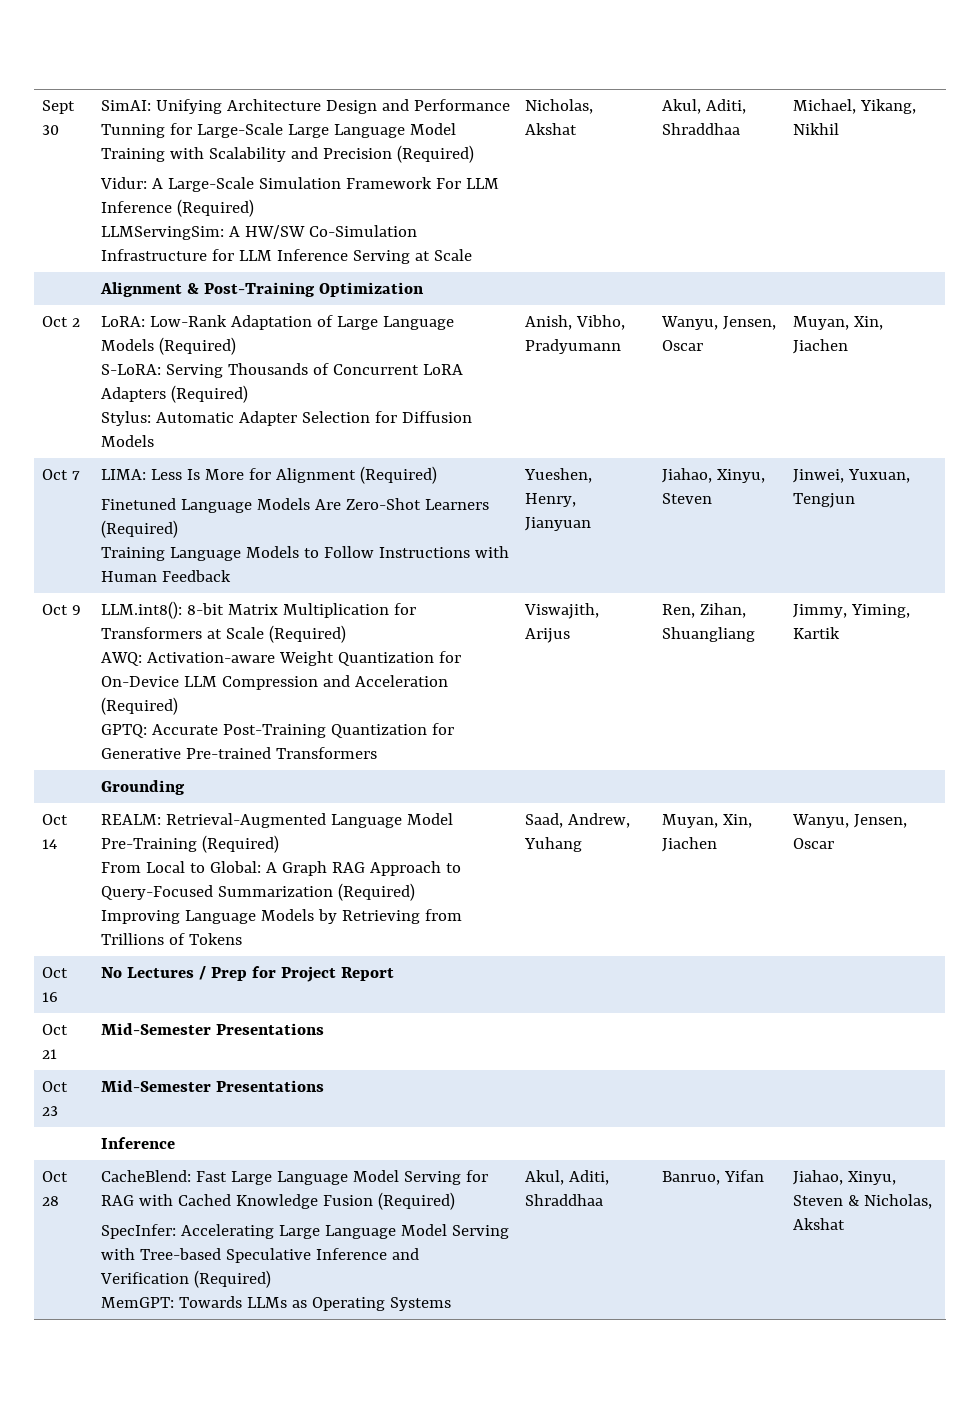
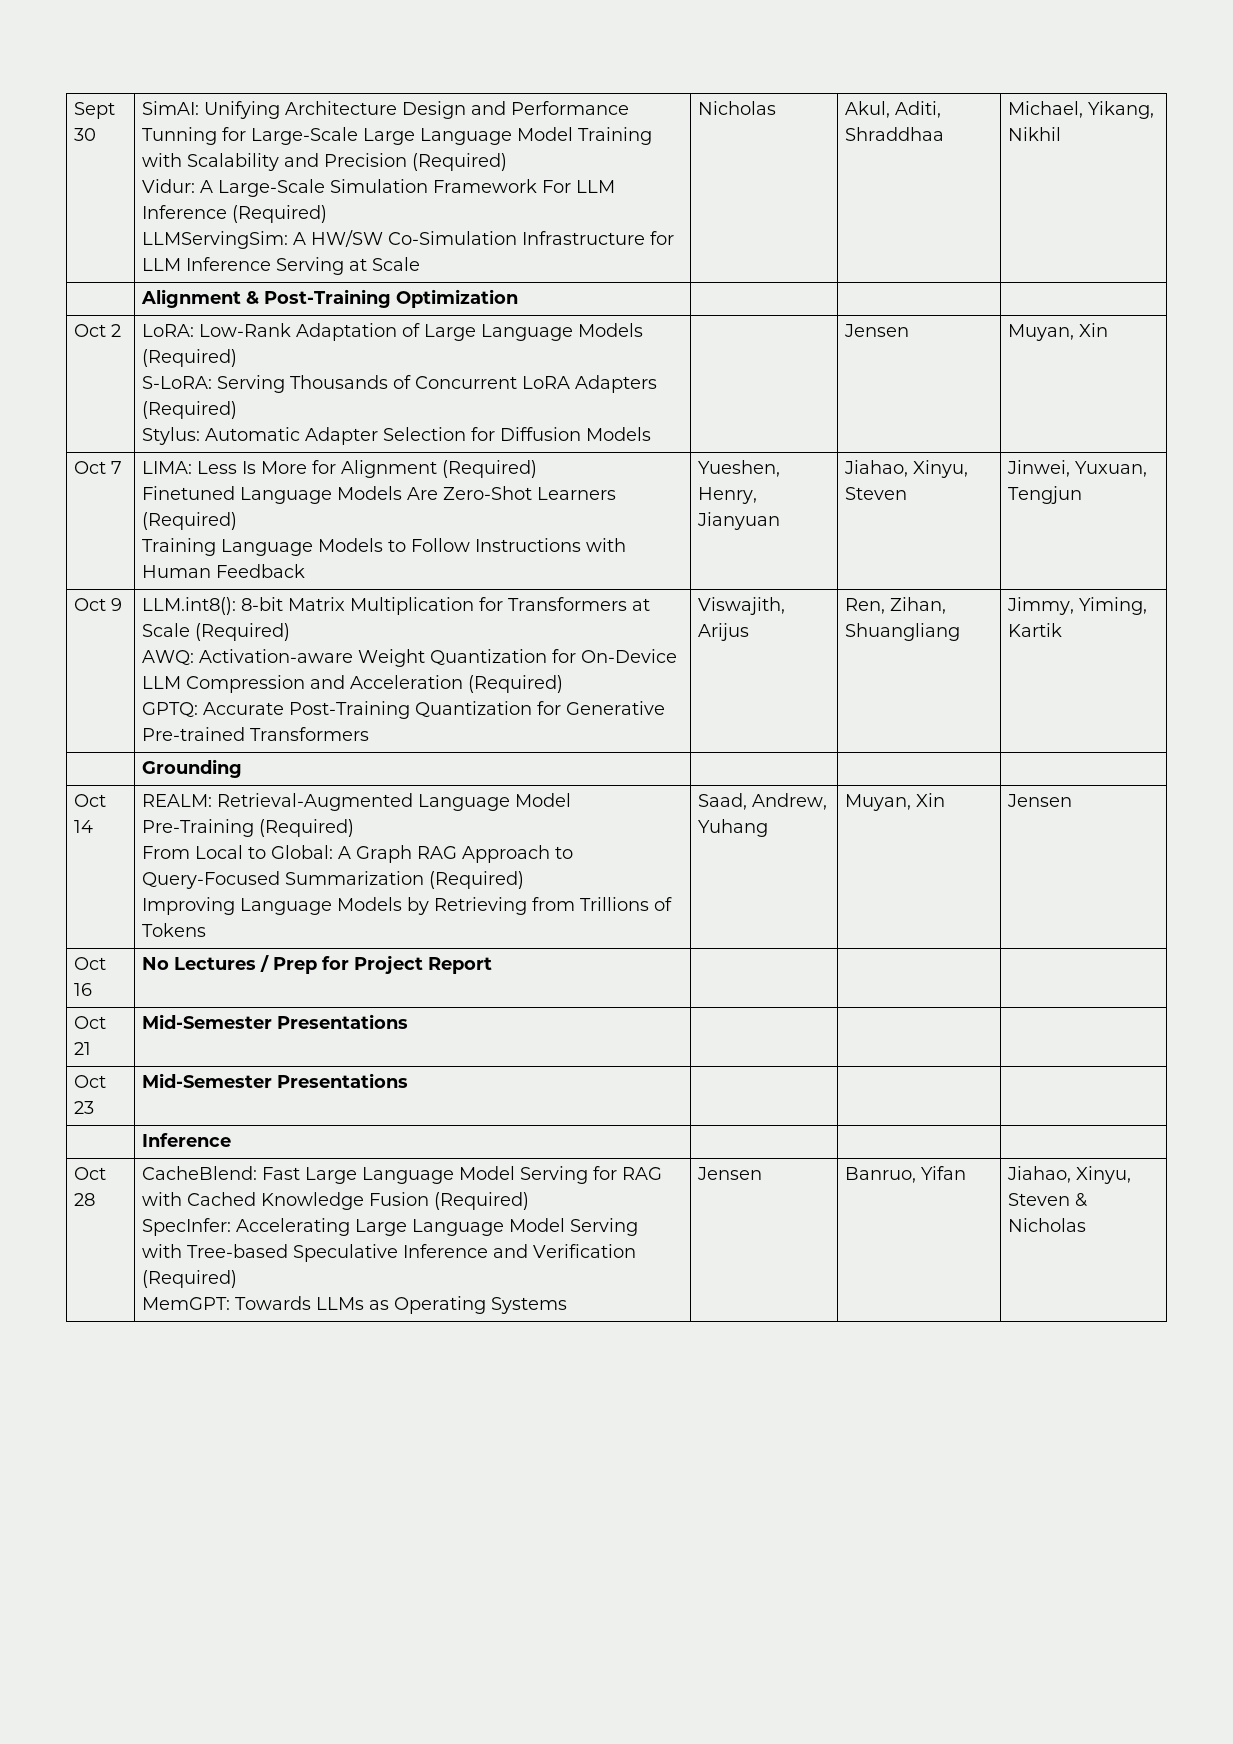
- LLMServingSim: A HW/SW Co-Simulation Infrastructure for LLM Inference Serving at Scale | Nicholas, Akshat
+ LLMServingSim: A HW/SW Co-Simulation Infrastructure for LLM Inference Serving at Scale | Nicholas
  Oct 2 | LoRA: Low-Rank Adaptation of Large Language Models (Required)
  S-LoRA: Serving Thousands of Concurrent LoRA Adapters (Required)
- Stylus: Automatic Adapter Selection for Diffusion Models | Anish, Vibho, Pradyumann | Wanyu, Jensen, Oscar | Muyan, Xin, Jiachen
+ Stylus: Automatic Adapter Selection for Diffusion Models | | Jensen | Muyan, Xin
  Oct 14 | REALM: Retrieval-Augmented Language Model Pre-Training (Required)
  From Local to Global: A Graph RAG Approach to Query-Focused Summarization (Required)
- Improving Language Models by Retrieving from Trillions of Tokens | Saad, Andrew, Yuhang | Muyan, Xin, Jiachen | Wanyu, Jensen, Oscar
+ Improving Language Models by Retrieving from Trillions of Tokens | Saad, Andrew, Yuhang | Muyan, Xin | Jensen
- MemGPT: Towards LLMs as Operating Systems | Akul, Aditi, Shraddhaa
+ MemGPT: Towards LLMs as Operating Systems | Jensen
- Jiahao, Xinyu, Steven & Nicholas, Akshat
+ Jiahao, Xinyu, Steven & Nicholas

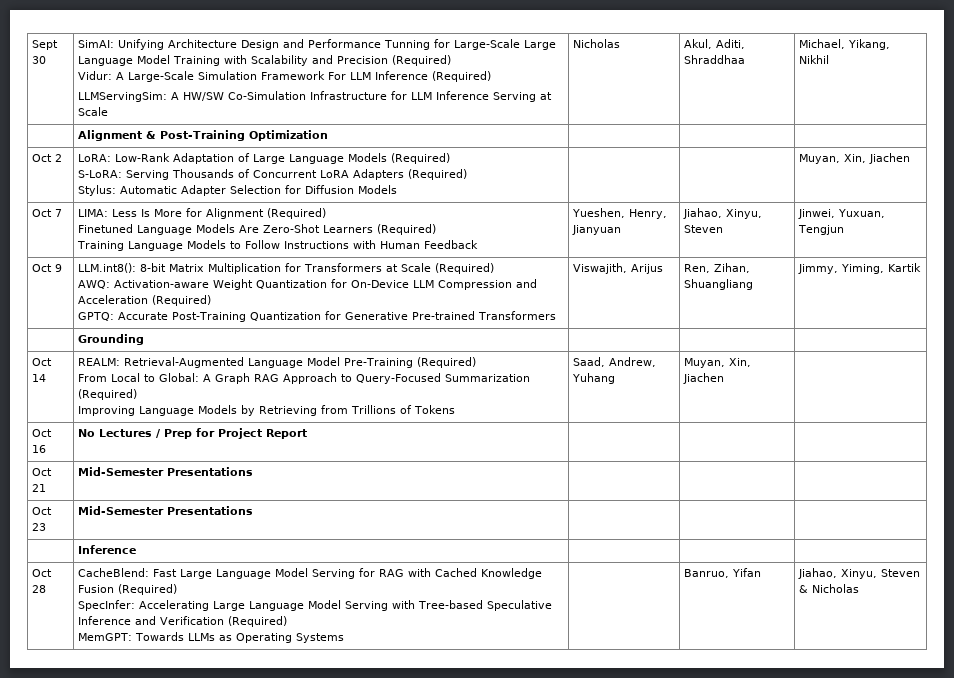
  Oct 2 | LoRA: Low-Rank Adaptation of Large Language Models (Required)
  S-LoRA: Serving Thousands of Concurrent LoRA Adapters (Required)
- Stylus: Automatic Adapter Selection for Diffusion Models | | Jensen | Muyan, Xin
+ Stylus: Automatic Adapter Selection for Diffusion Models | | | Muyan, Xin, Jiachen
  Oct 14 | REALM: Retrieval-Augmented Language Model Pre-Training (Required)
  From Local to Global: A Graph RAG Approach to Query-Focused Summarization (Required)
- Improving Language Models by Retrieving from Trillions of Tokens | Saad, Andrew, Yuhang | Muyan, Xin | Jensen
+ Improving Language Models by Retrieving from Trillions of Tokens | Saad, Andrew, Yuhang | Muyan, Xin, Jiachen |
- MemGPT: Towards LLMs as Operating Systems | Jensen
+ MemGPT: Towards LLMs as Operating Systems

